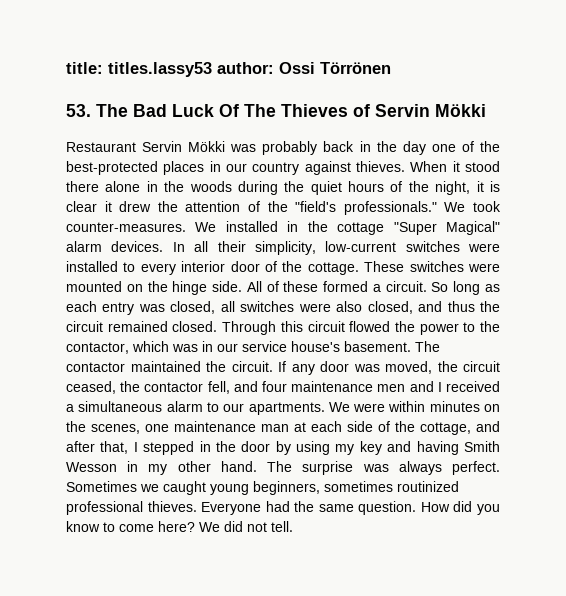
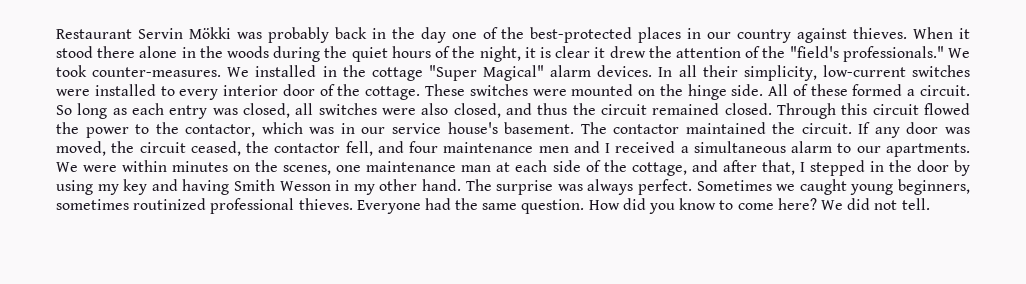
- title: titles.lassy53 author: Ossi Törrönen
- 53. The Bad Luck Of The Thieves of Servin Mökki

